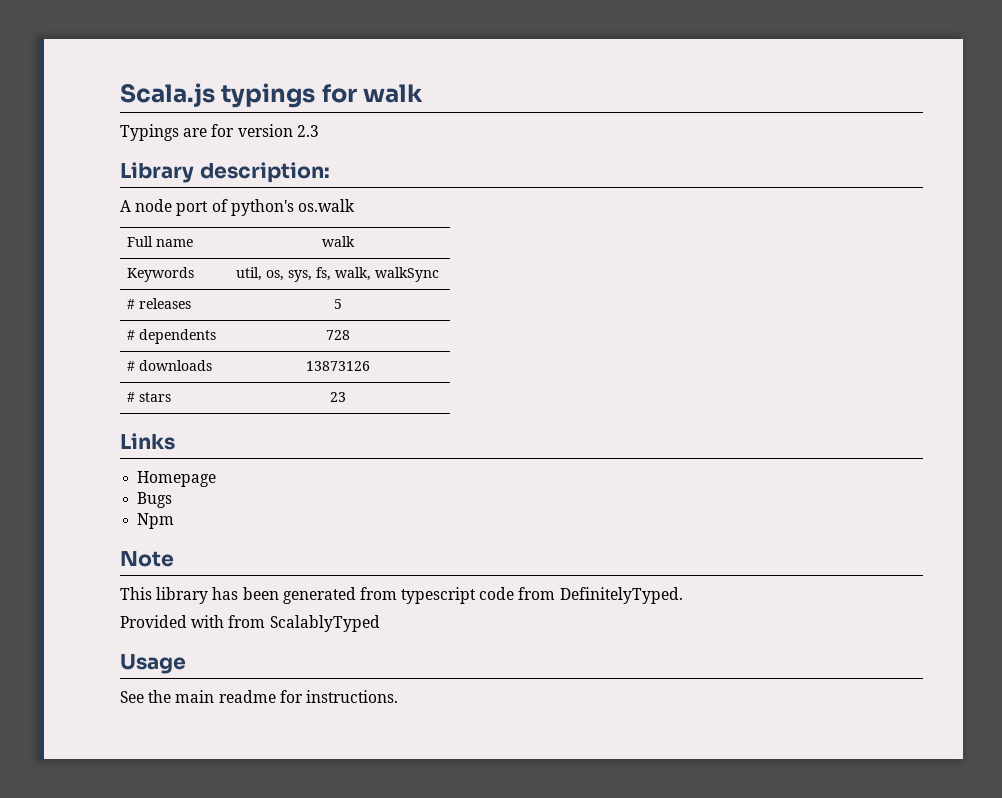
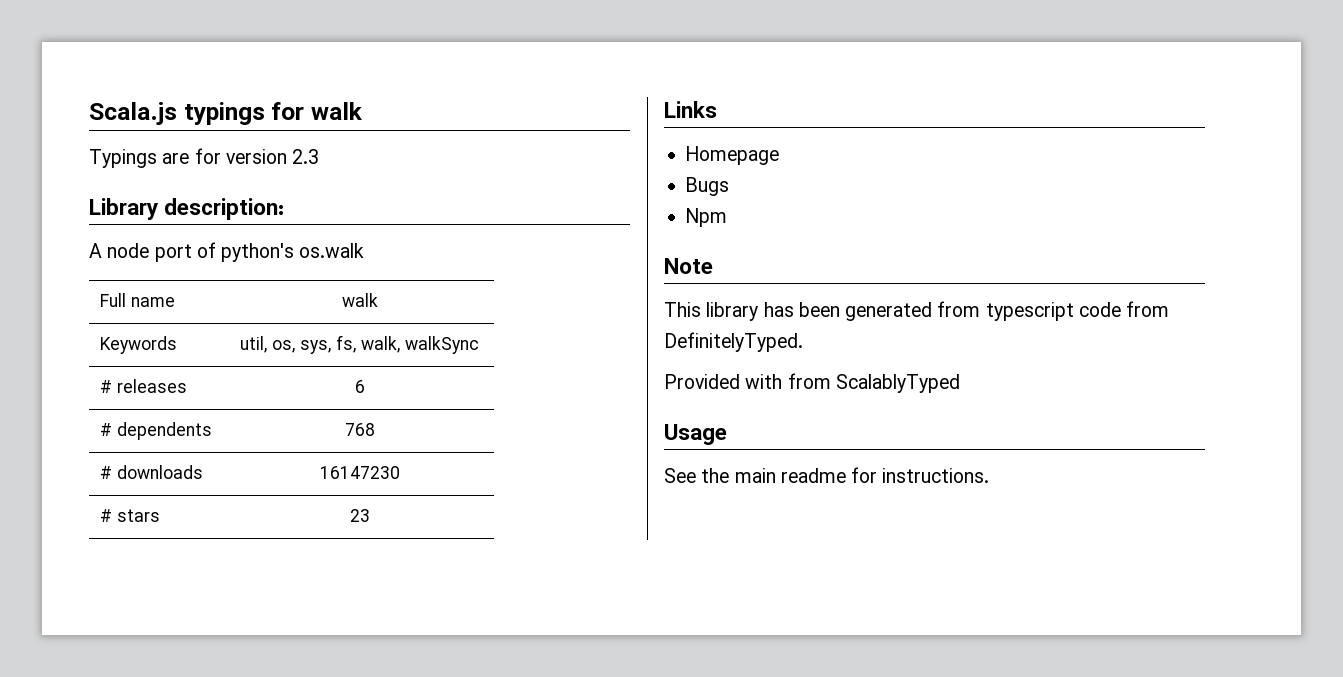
- # releases | 5
+ # releases | 6
- # dependents | 728
+ # dependents | 768
- # downloads | 13873126
+ # downloads | 16147230

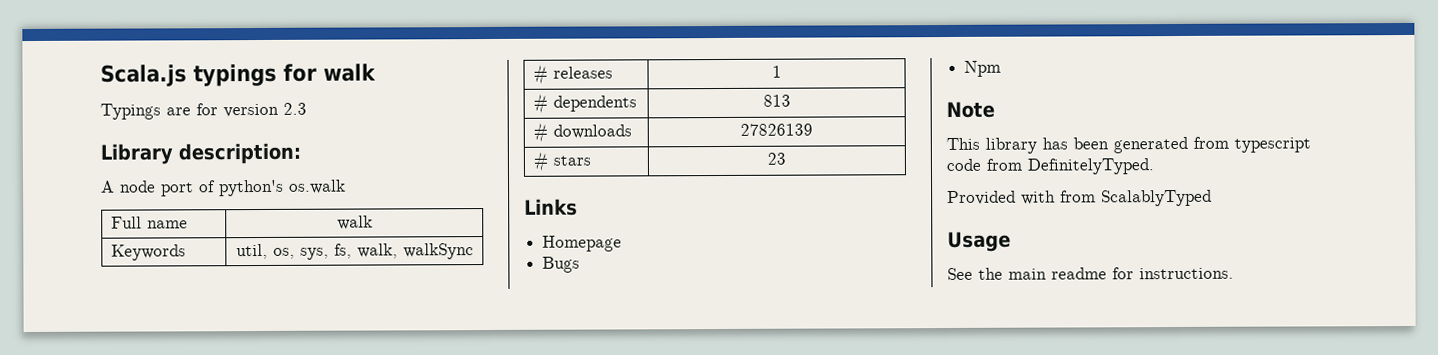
- # releases | 6
+ # releases | 1
- # dependents | 768
+ # dependents | 813
- # downloads | 16147230
+ # downloads | 27826139

